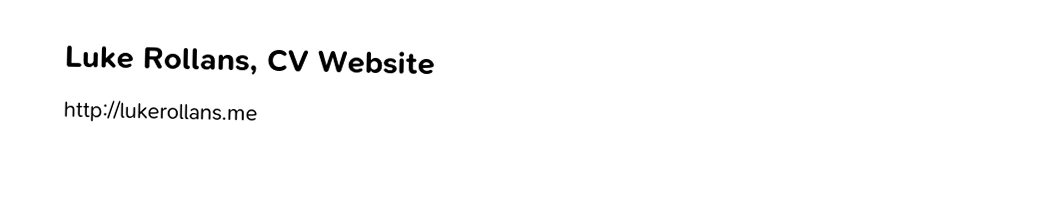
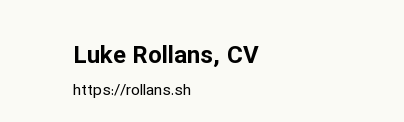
- Luke Rollans, CV Website
- http://lukerollans.me
+ Luke Rollans, CV
+ https://rollans.sh

